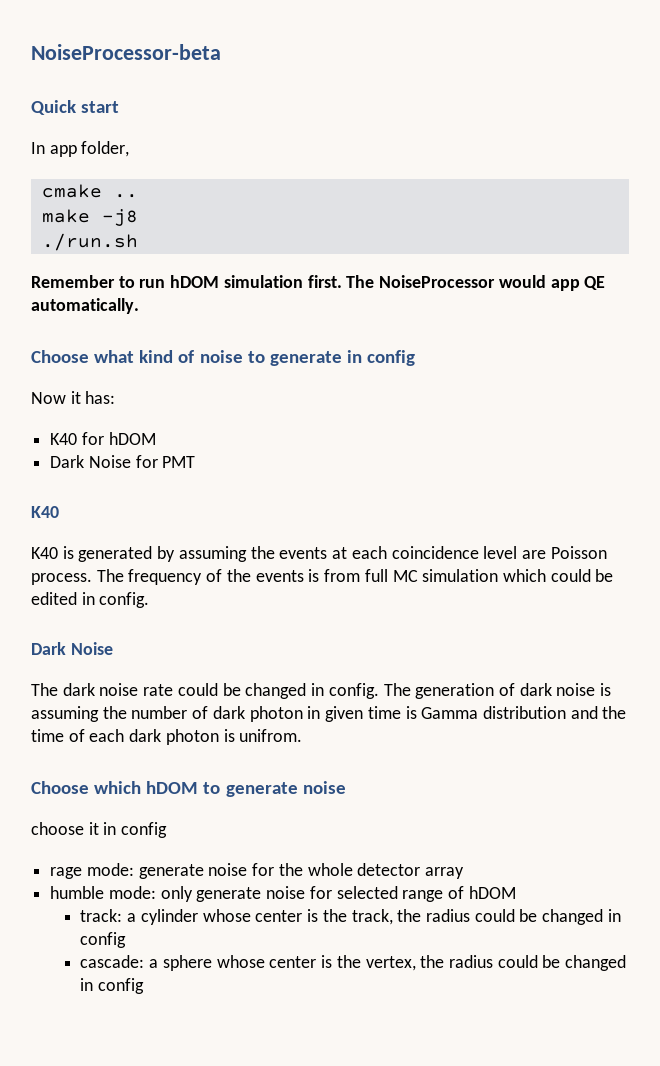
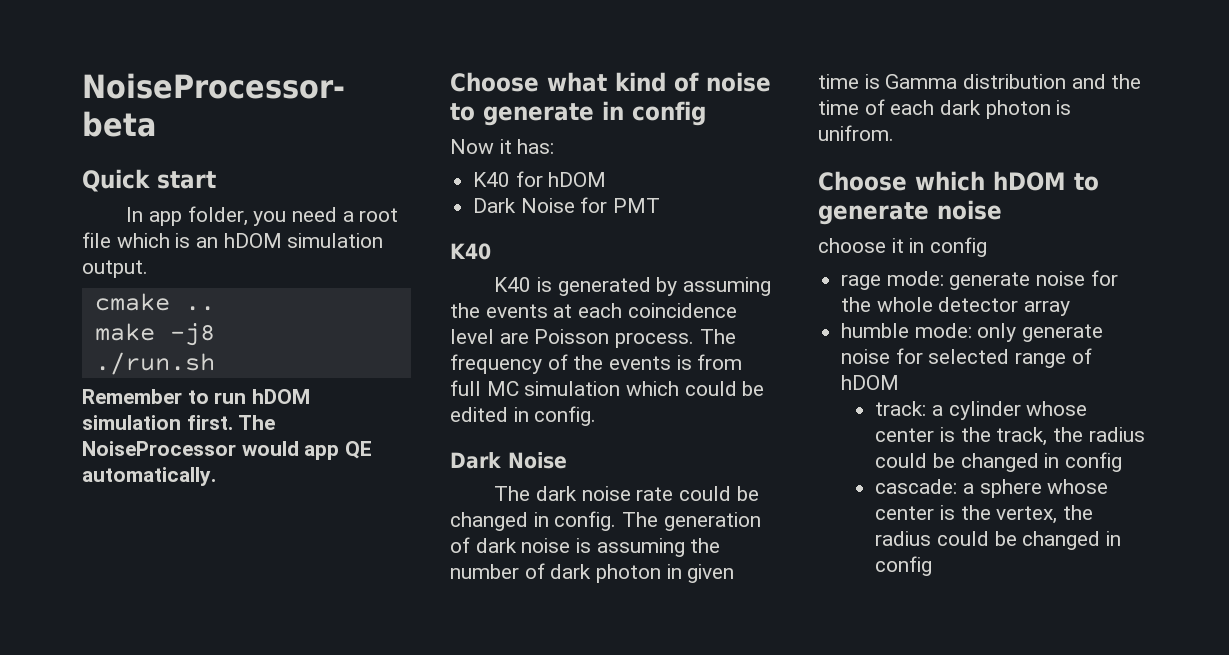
- In app folder,
+ In app folder, you need a root file which is an hDOM simulation output.

